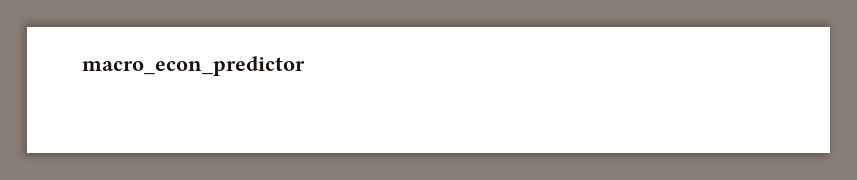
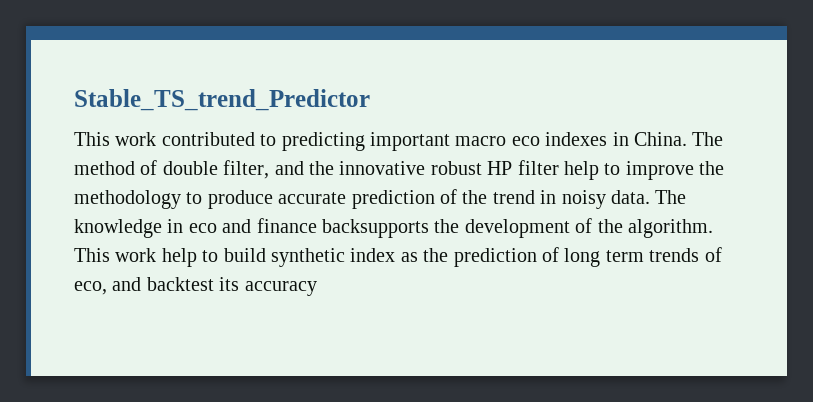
- macro_econ_predictor
+ Stable_TS_trend_Predictor
+ This work contributed to predicting important macro eco indexes in China. The method of double filter, and the innovative robust HP filter help to improve the methodology to produce accurate prediction of the trend in noisy data. The knowledge in eco and finance backsupports the development of the algorithm. This work help to build synthetic index as the prediction of long term trends of eco, and backtest its accuracy

